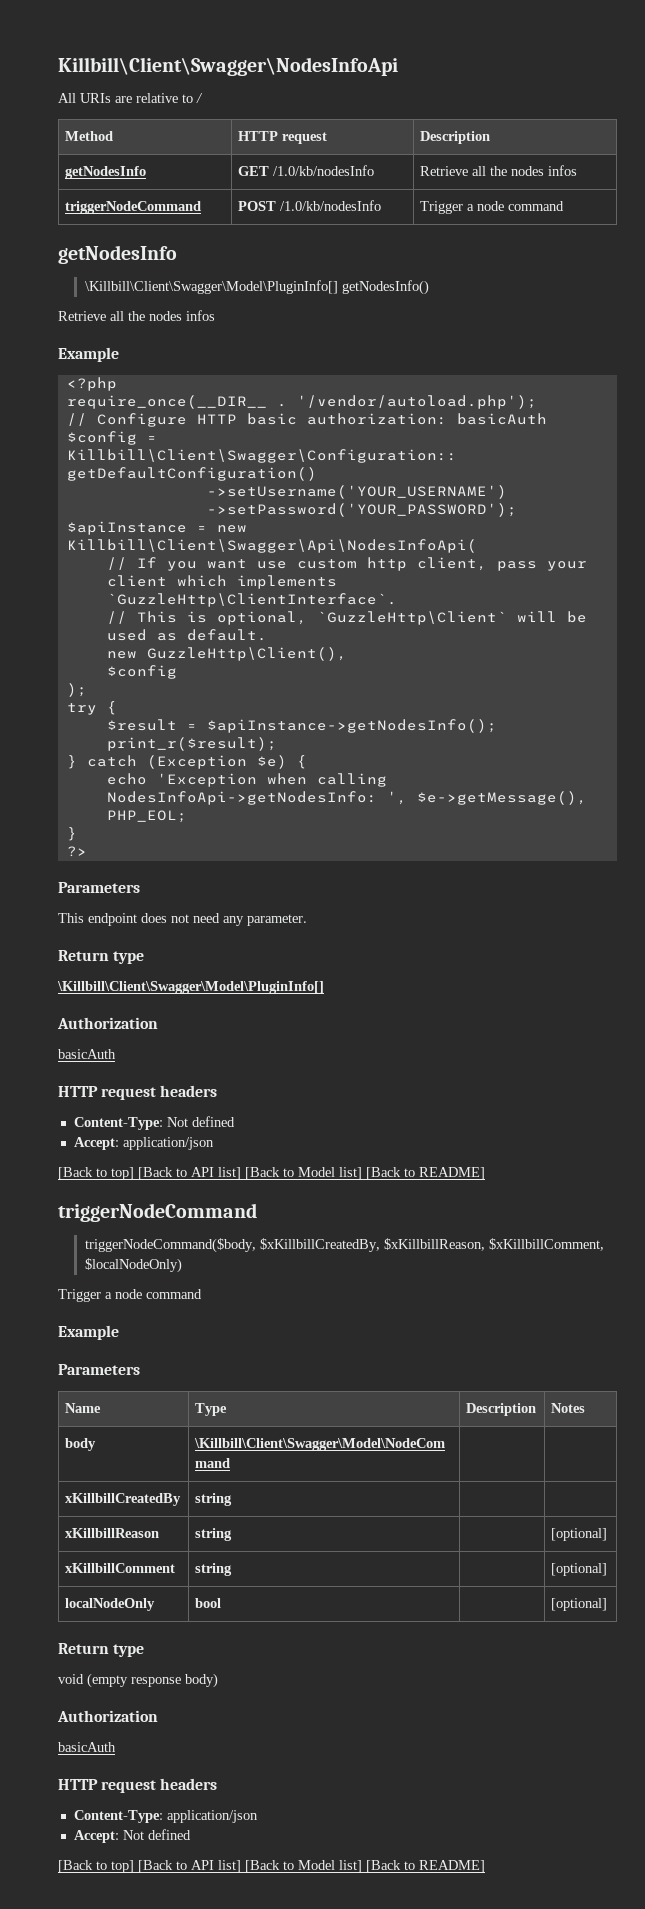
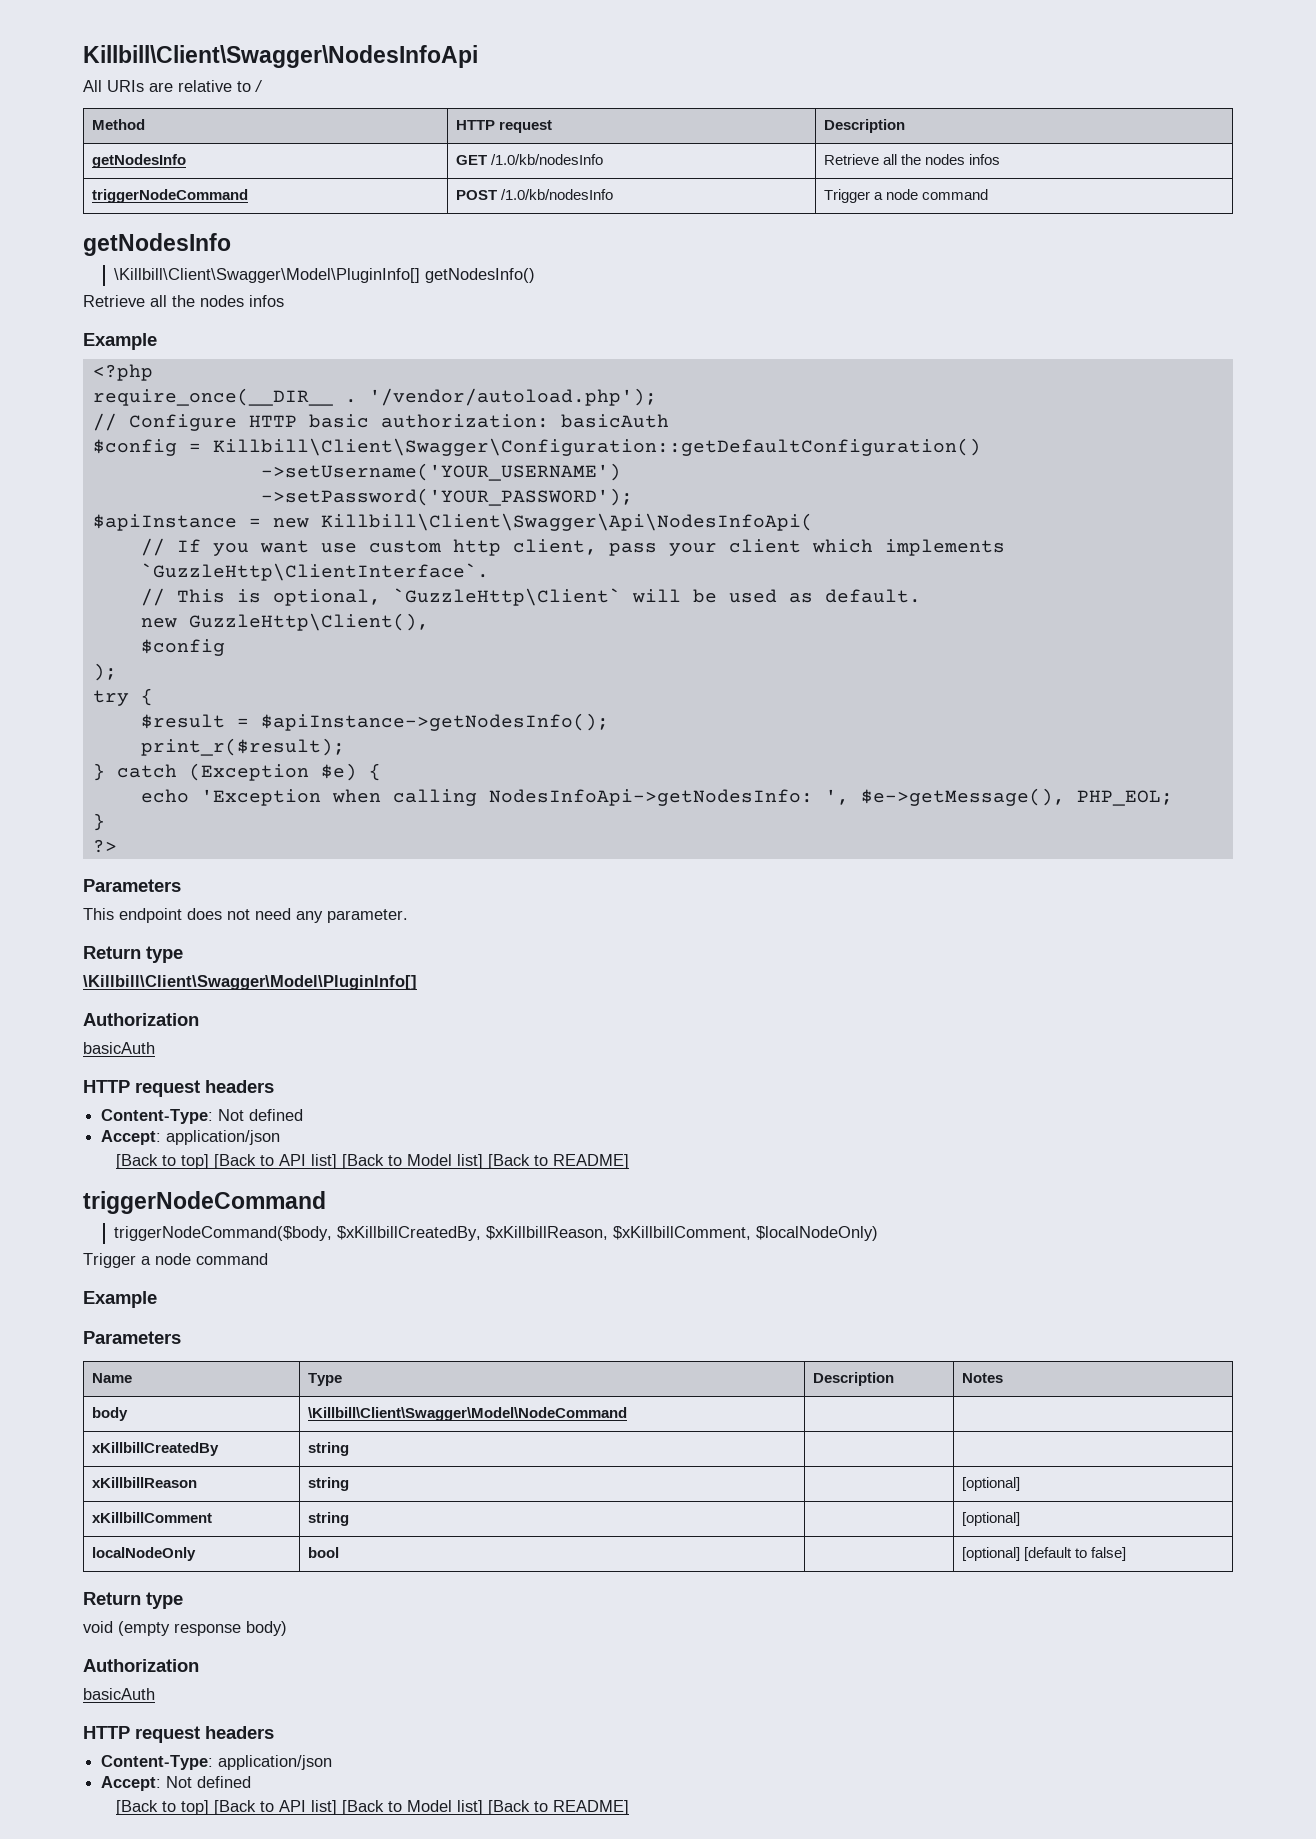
- localNodeOnly | bool | | [optional]
+ localNodeOnly | bool | | [optional] [default to false]

